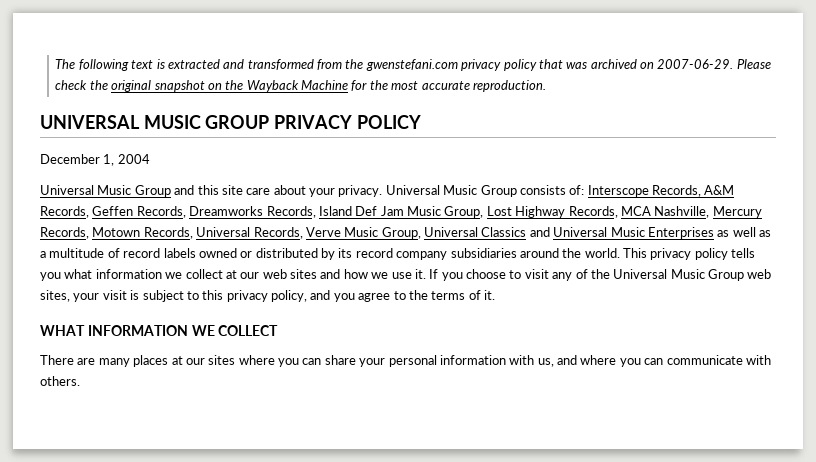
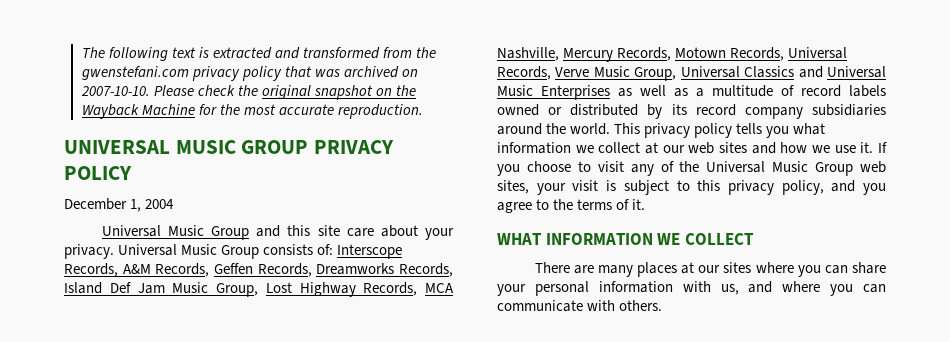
- The following text is extracted and transformed from the gwenstefani.com privacy policy that was archived on 2007-06-29.
+ The following text is extracted and transformed from the gwenstefani.com privacy policy that was archived on 2007-10-10.

